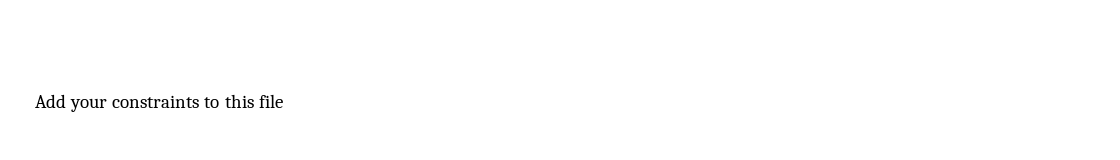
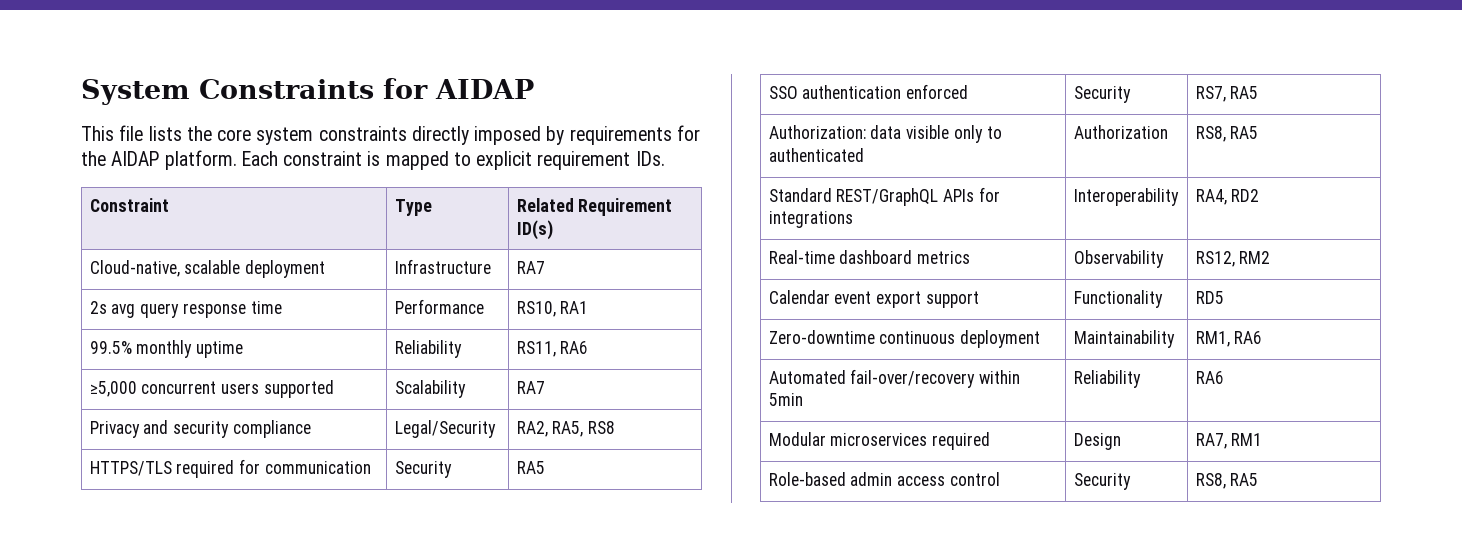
- Add your constraints to this file
+ System Constraints for AIDAP
+ This file lists the core system constraints directly imposed by requirements for the AIDAP platform. Each constraint is mapped to explicit requirement IDs.
+ Constraint | Type | Related Requirement ID(s)
+ Cloud-native, scalable deployment | Infrastructure | RA7
+ 2s avg query response time | Performance | RS10, RA1
+ 99.5% monthly uptime | Reliability | RS11, RA6
+ ≥5,000 concurrent users supported | Scalability | RA7
+ Privacy and security compliance | Legal/Security | RA2, RA5, RS8
+ HTTPS/TLS required for communication | Security | RA5
+ SSO authentication enforced | Security | RS7, RA5
+ Authorization: data visible only to authenticated | Authorization | RS8, RA5
+ Standard REST/GraphQL APIs for integrations | Interoperability | RA4, RD2
+ Real-time dashboard metrics | Observability | RS12, RM2
+ Calendar event export support | Functionality | RD5
+ Zero-downtime continuous deployment | Maintainability | RM1, RA6
+ Automated fail-over/recovery within 5min | Reliability | RA6
+ Modular microservices required | Design | RA7, RM1
+ Role-based admin access control | Security | RS8, RA5

